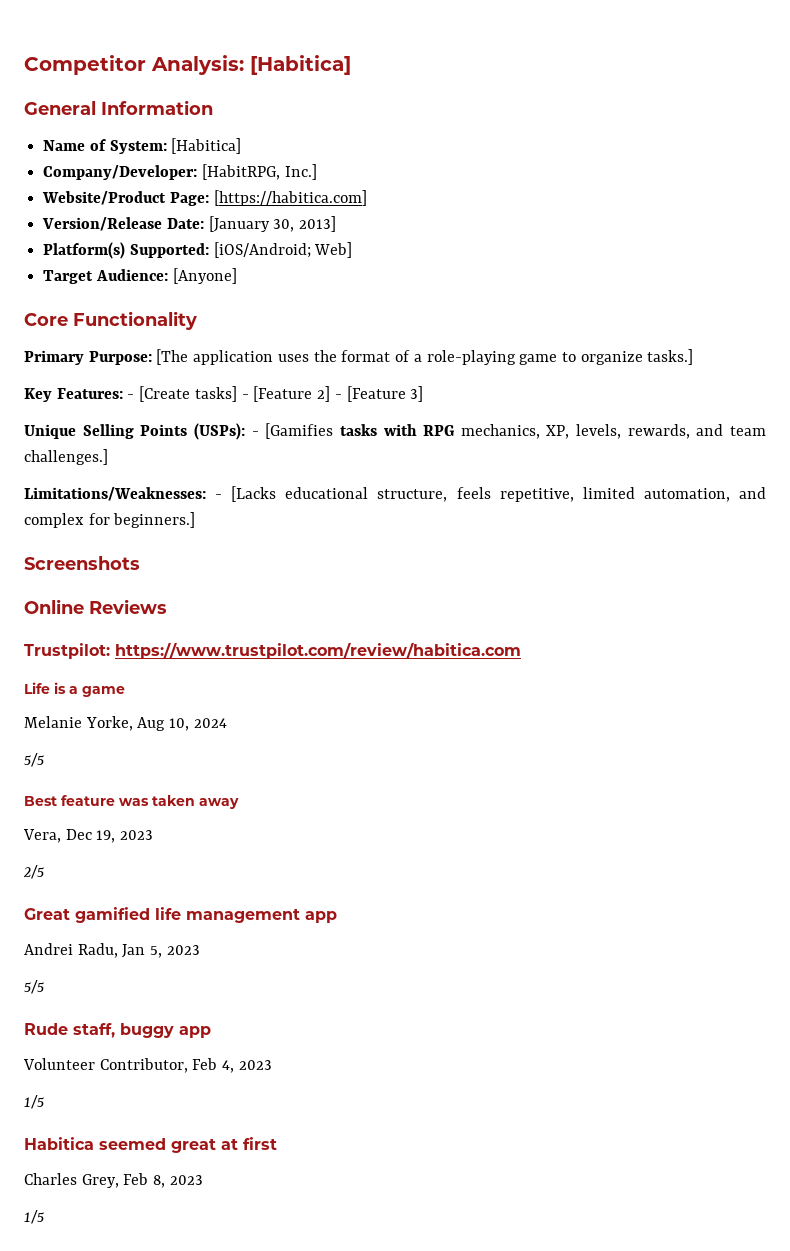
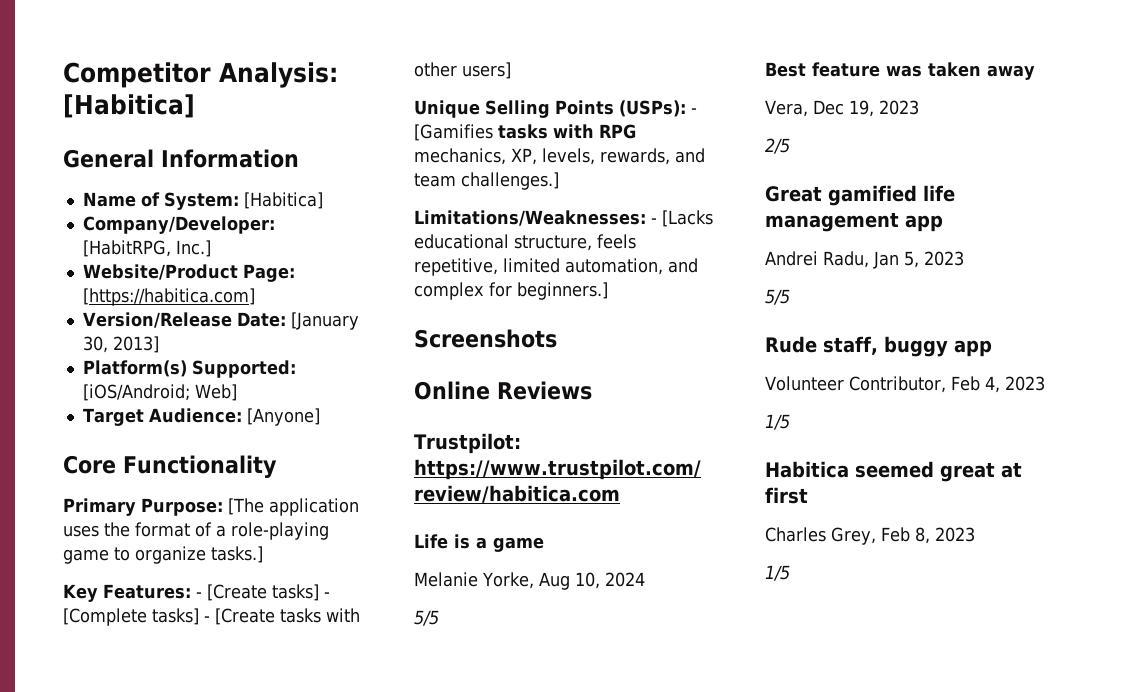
- Key Features: - [Create tasks] - [Feature 2] - [Feature 3]
+ Key Features: - [Create tasks] - [Complete tasks] - [Create tasks with other users]

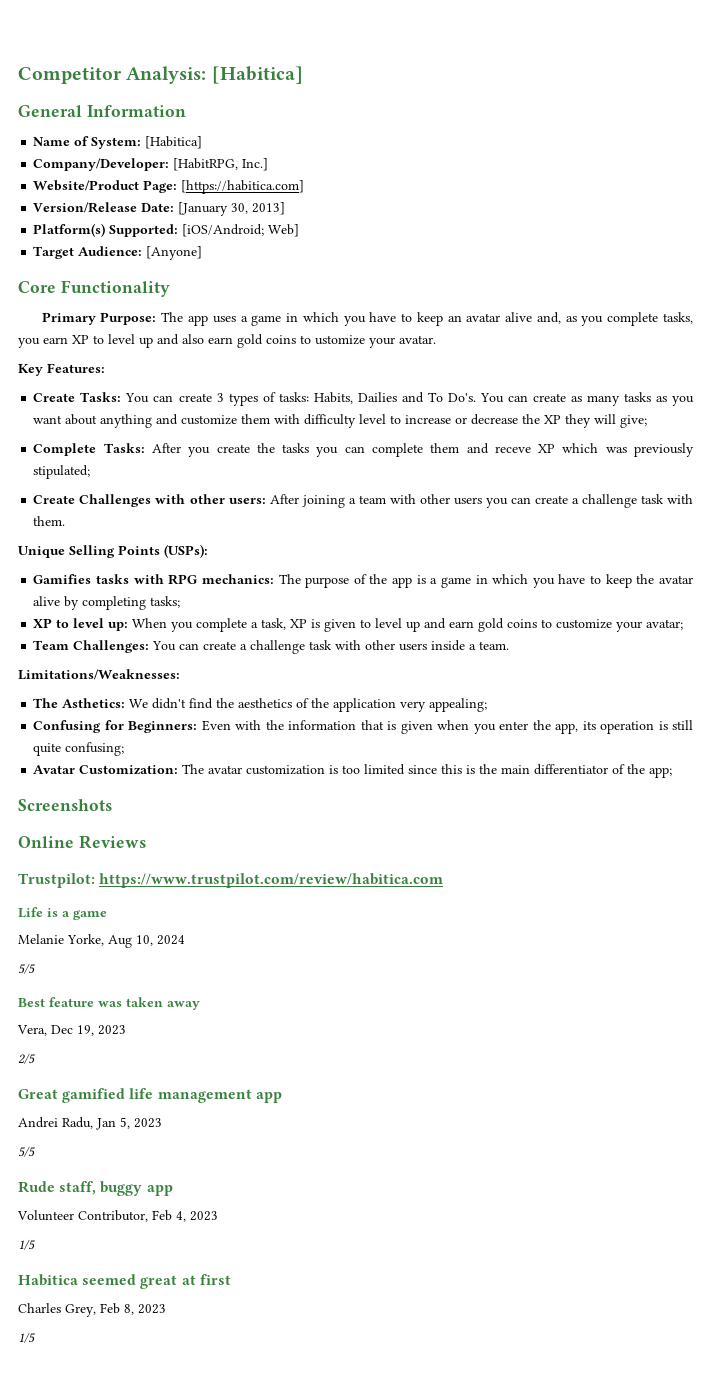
- Primary Purpose: [The application uses the format of a role-playing game to organize tasks.]
- Key Features: - [Create tasks] - [Complete tasks] - [Create tasks with other users]
+ Primary Purpose: The app uses a game in which you have to keep an avatar alive and, as you complete tasks, you earn XP to level up and also earn gold coins to ustomize your avatar.
+ Key Features:
+ Create Tasks: You can create 3 types of tasks: Habits, Dailies and To Do's. You can create as many tasks as you want about anything and customize them with difficulty level to increase or decrease the XP they will give;
+ Complete Tasks: After you create the tasks you can complete them and receve XP which was previously stipulated;
+ Create Challenges with other users: After joining a team with other users you can create a challenge task with them.
- Unique Selling Points (USPs): - [Gamifies tasks with RPG mechanics, XP, levels, rewards, and team challenges.]
- Limitations/Weaknesses: - [Lacks educational structure, feels repetitive, limited automation, and complex for beginners.]
+ Unique Selling Points (USPs):
+ Gamifies tasks with RPG mechanics: The purpose of the app is a game in which you have to keep the avatar alive by completing tasks;
+ XP to level up: When you complete a task, XP is given to level up and earn gold coins to customize your avatar;
+ Team Challenges: You can create a challenge task with other users inside a team.
+ Limitations/Weaknesses:
+ The Asthetics: We didn't find the aesthetics of the application very appealing;
+ Confusing for Beginners: Even with the information that is given when you enter the app, its operation is still quite confusing;
+ Avatar Customization: The avatar customization is too limited since this is the main differentiator of the app;

